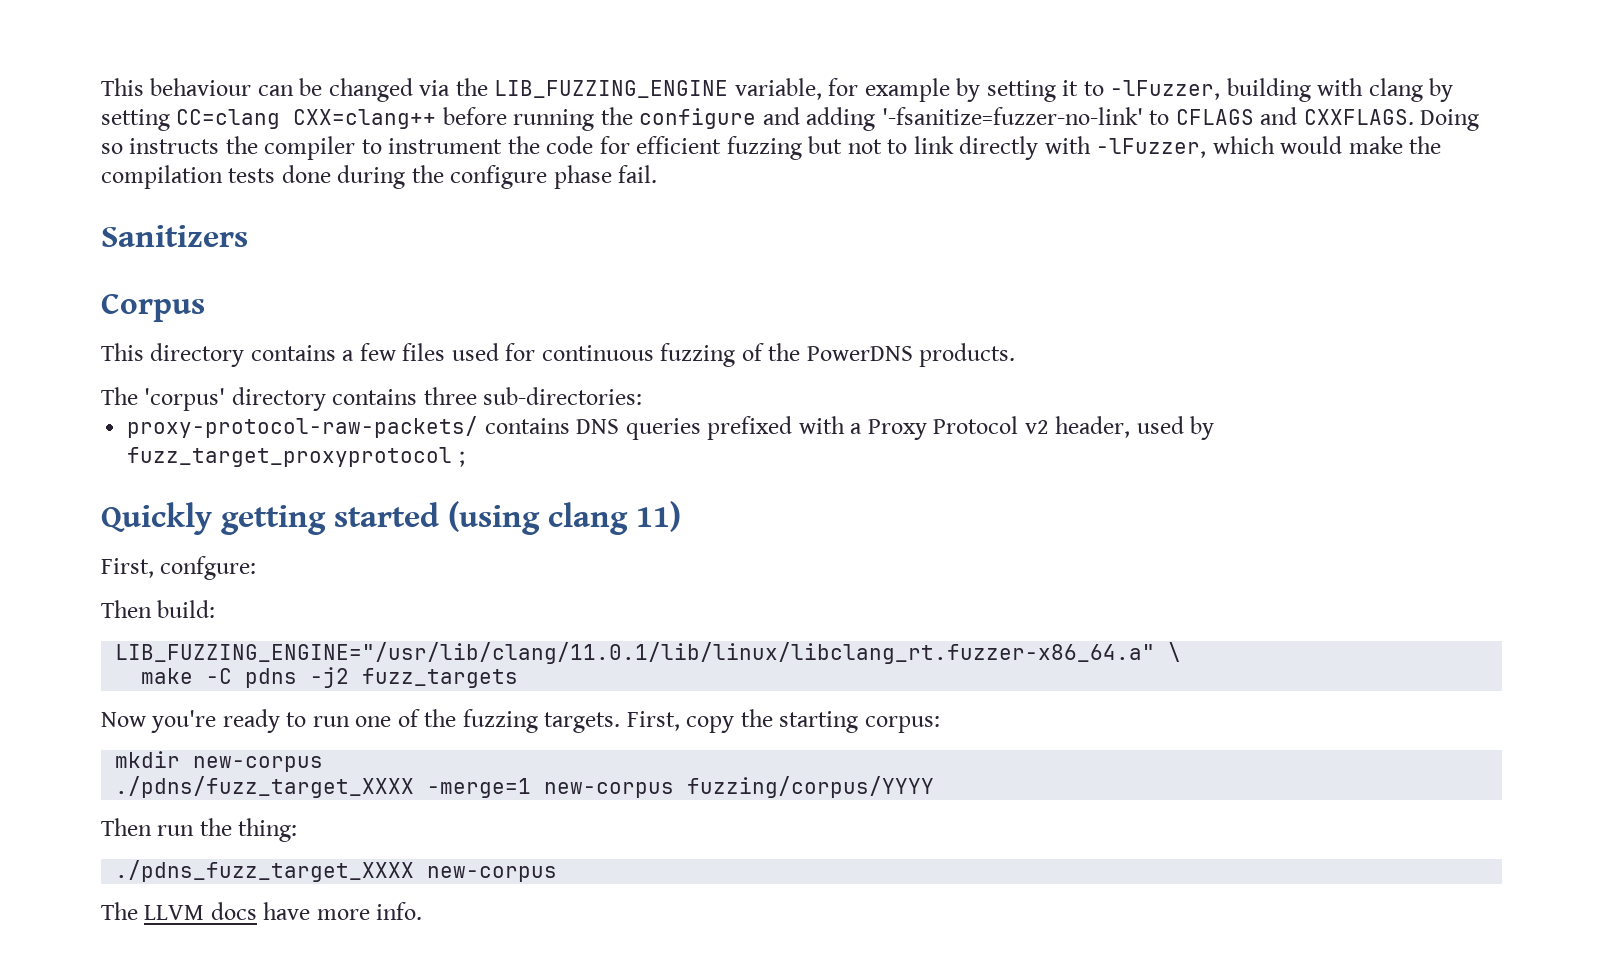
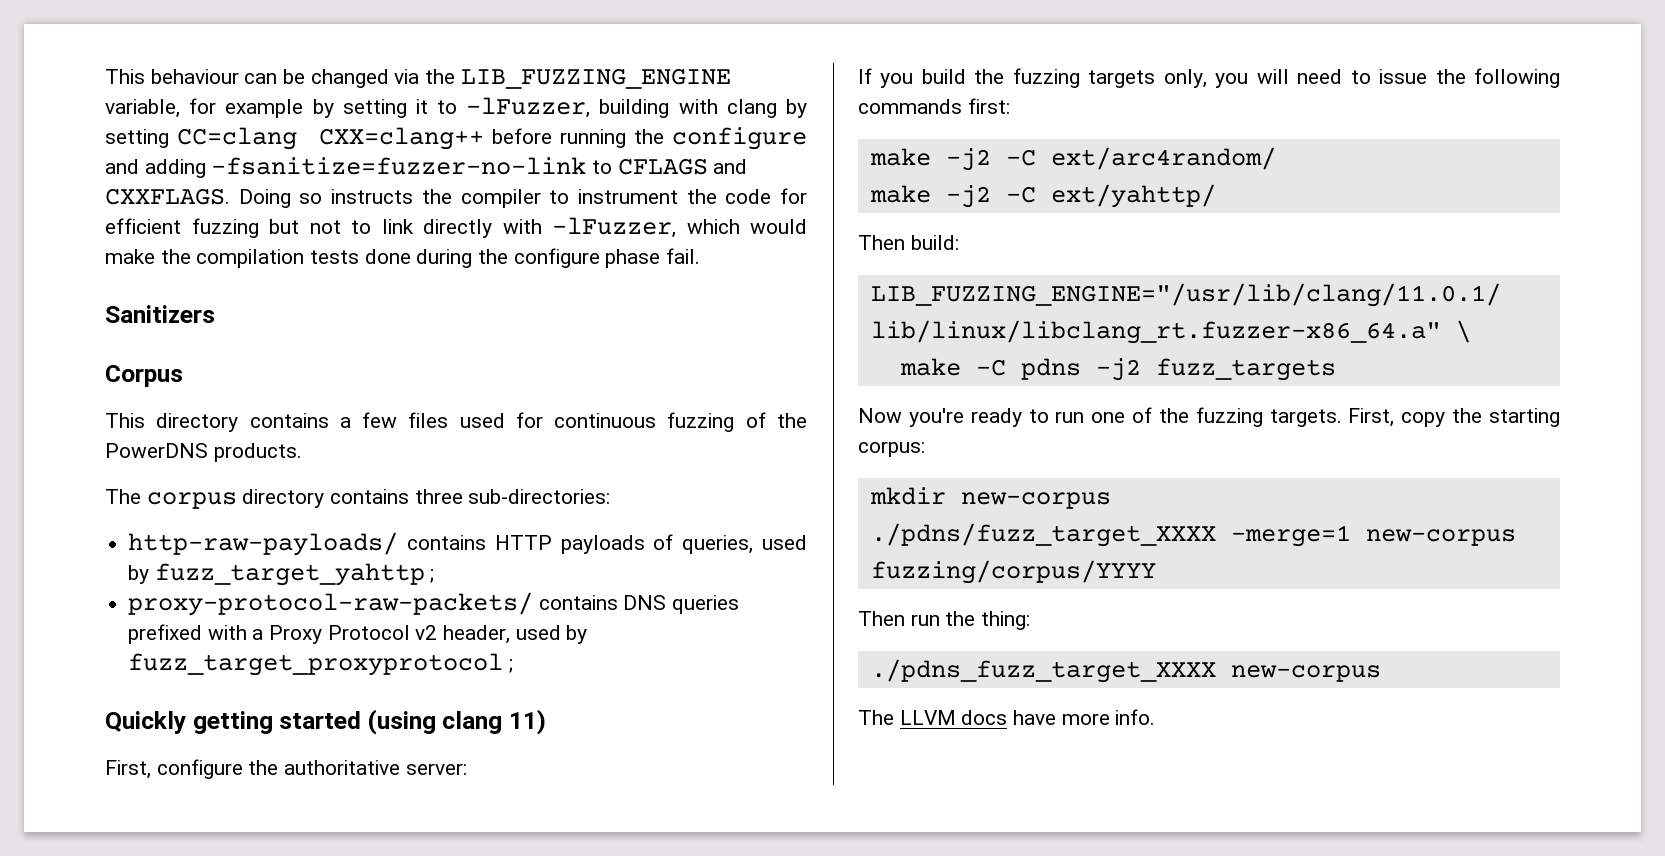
- This behaviour can be changed via the LIB_FUZZING_ENGINE variable, for example by setting it to -lFuzzer, building with clang by setting CC=clang CXX=clang++ before running the configure and adding '-fsanitize=fuzzer-no-link' to CFLAGS and CXXFLAGS.
+ This behaviour can be changed via the LIB_FUZZING_ENGINE variable, for example by setting it to -lFuzzer, building with clang by setting CC=clang CXX=clang++ before running the configure and adding -fsanitize=fuzzer-no-link to CFLAGS and CXXFLAGS.
- The 'corpus' directory contains three sub-directories:
+ The corpus directory contains three sub-directories:
+ http-raw-payloads/ contains HTTP payloads of queries, used by fuzz_target_yahttp ;
- First, confgure:
+ First, configure the authoritative server:
+ If you build the fuzzing targets only, you will need to issue the following commands first:
+ make -j2 -C ext/arc4random/
+ make -j2 -C ext/yahttp/

